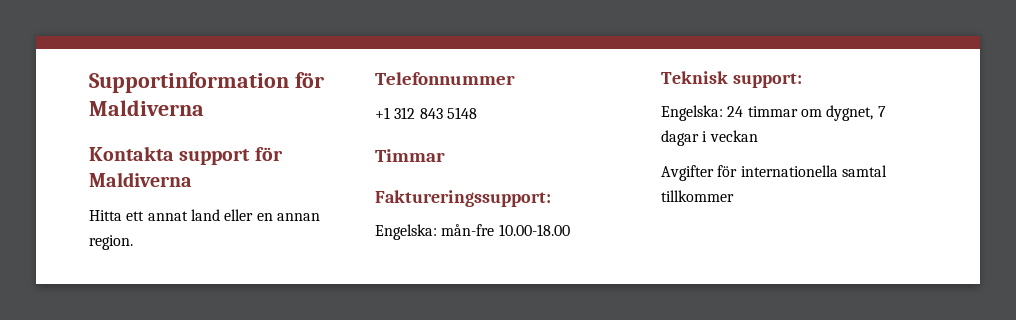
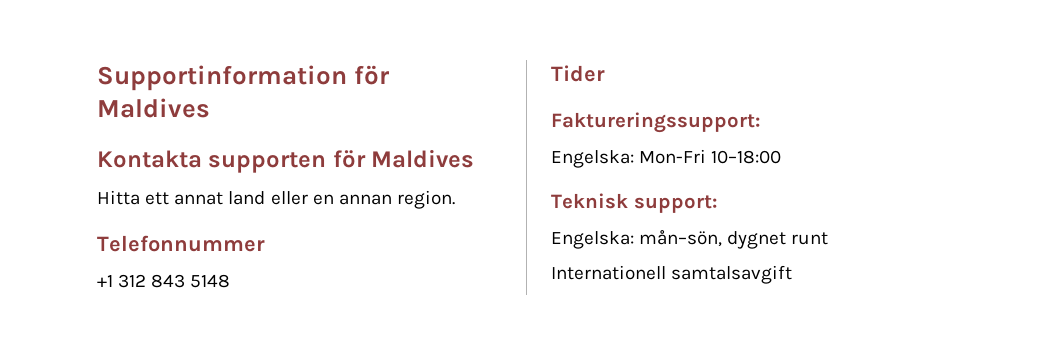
- Supportinformation för Maldiverna
+ Supportinformation för Maldives
- Kontakta support för Maldiverna
+ Kontakta supporten för Maldives
- Timmar
+ Tider
- Engelska: mån-fre 10.00-18.00
+ Engelska: Mon-Fri 10–18:00
- Engelska: 24 timmar om dygnet, 7 dagar i veckan
- Avgifter för internationella samtal tillkommer
+ Engelska: mån–sön, dygnet runt
+ Internationell samtalsavgift

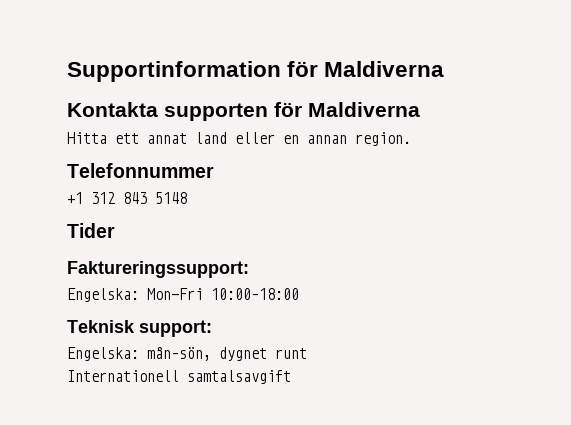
- Supportinformation för Maldives
+ Supportinformation för Maldiverna
- Kontakta supporten för Maldives
+ Kontakta supporten för Maldiverna
- Engelska: Mon-Fri 10–18:00
+ Engelska: Mon-Fri 10:00–18:00

